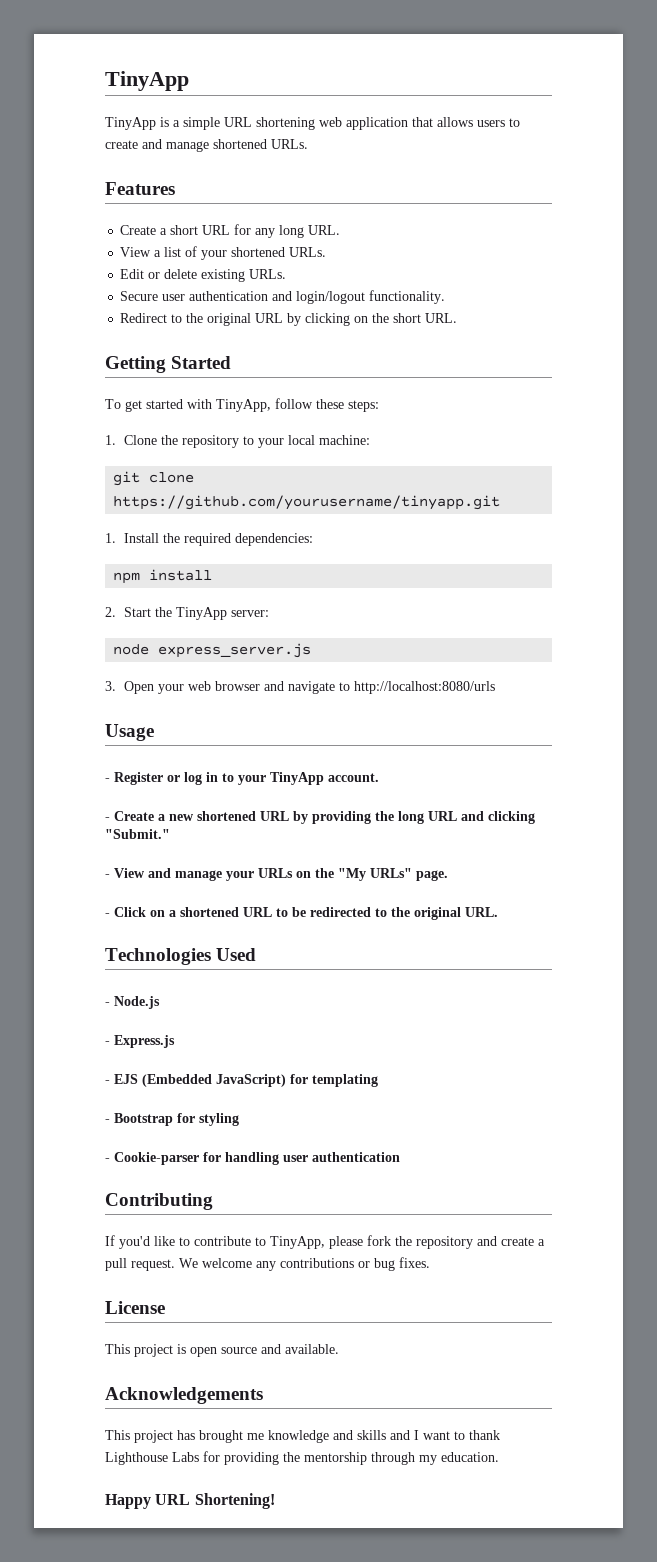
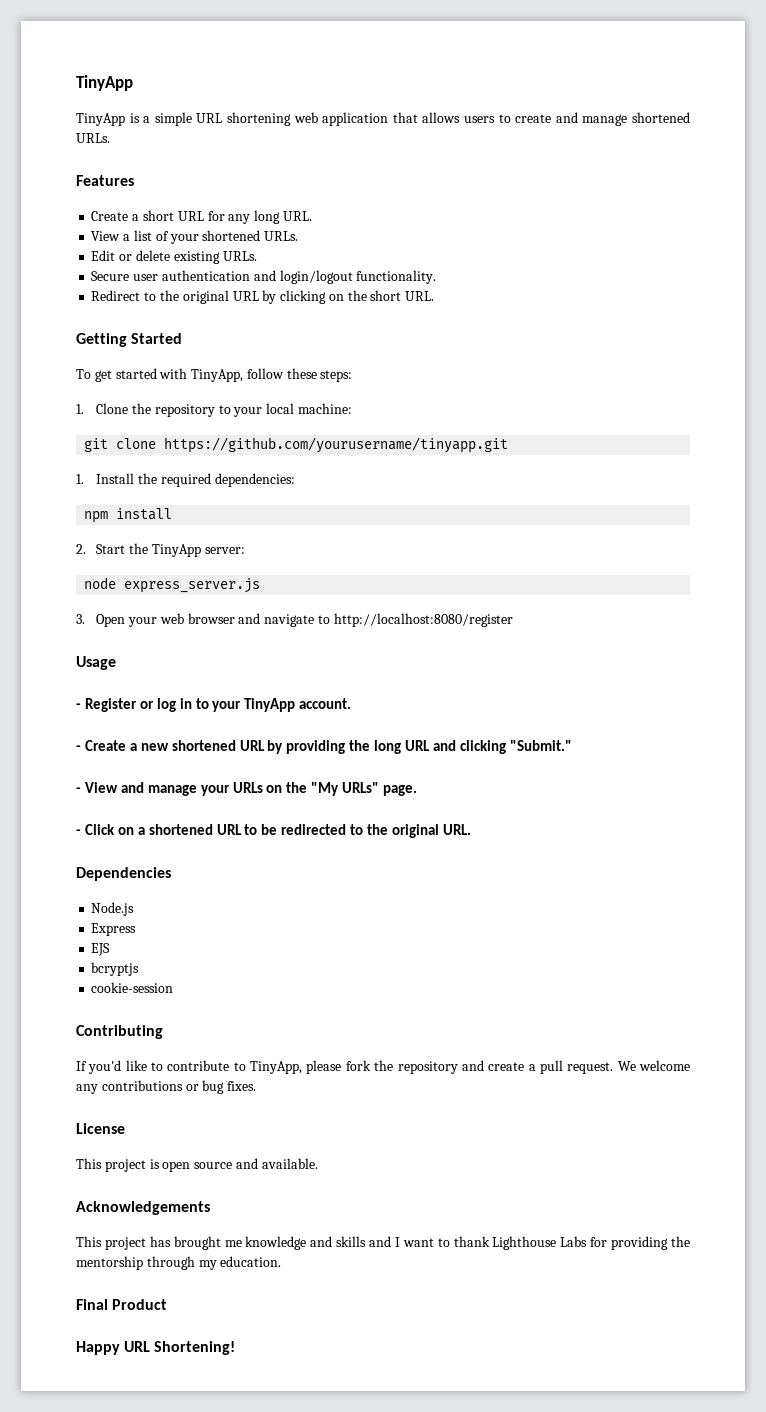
- 3. Open your web browser and navigate to http://localhost:8080/urls
+ 3. Open your web browser and navigate to http://localhost:8080/register
- Technologies Used
- - Node.js
- - Express.js
- - EJS (Embedded JavaScript) for templating
- - Bootstrap for styling
- - Cookie-parser for handling user authentication
+ Dependencies
+ Node.js
+ Express
+ EJS
+ bcryptjs
+ cookie-session
+ Final Product

